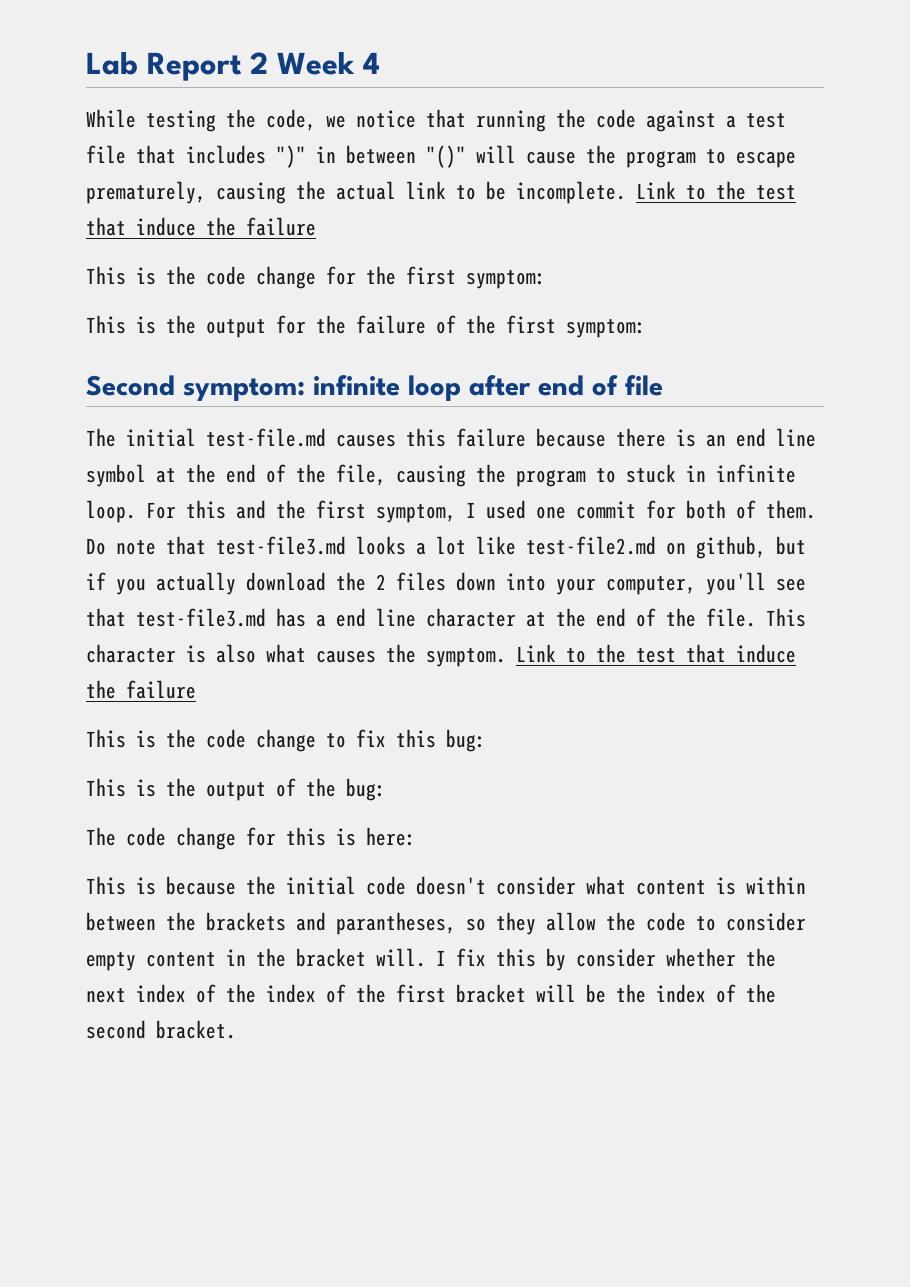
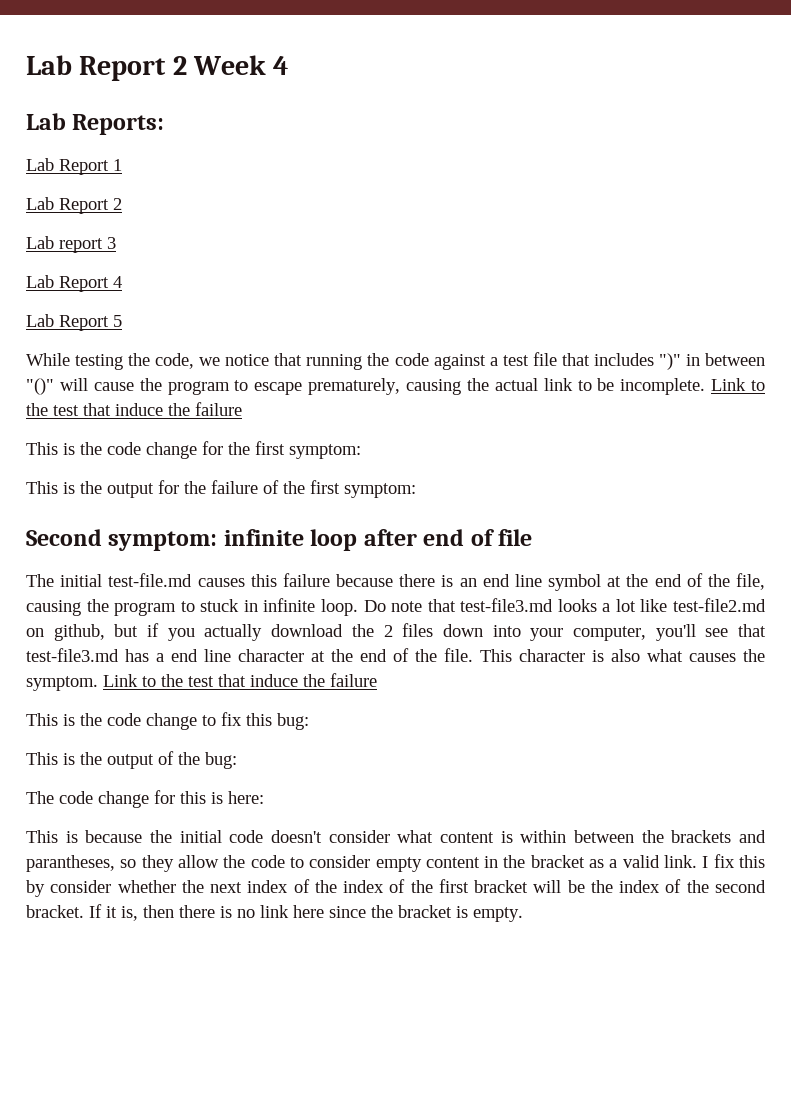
+ Lab Reports:
+ Lab Report 1
+ Lab Report 2
+ Lab report 3
+ Lab Report 4
+ Lab Report 5
- For this and the first symptom, I used one commit for both of them.
- This is because the initial code doesn't consider what content is within between the brackets and parantheses, so they allow the code to consider empty content in the bracket will.
+ This is because the initial code doesn't consider what content is within between the brackets and parantheses, so they allow the code to consider empty content in the bracket as a valid link.
+ If it is, then there is no link here since the bracket is empty.

